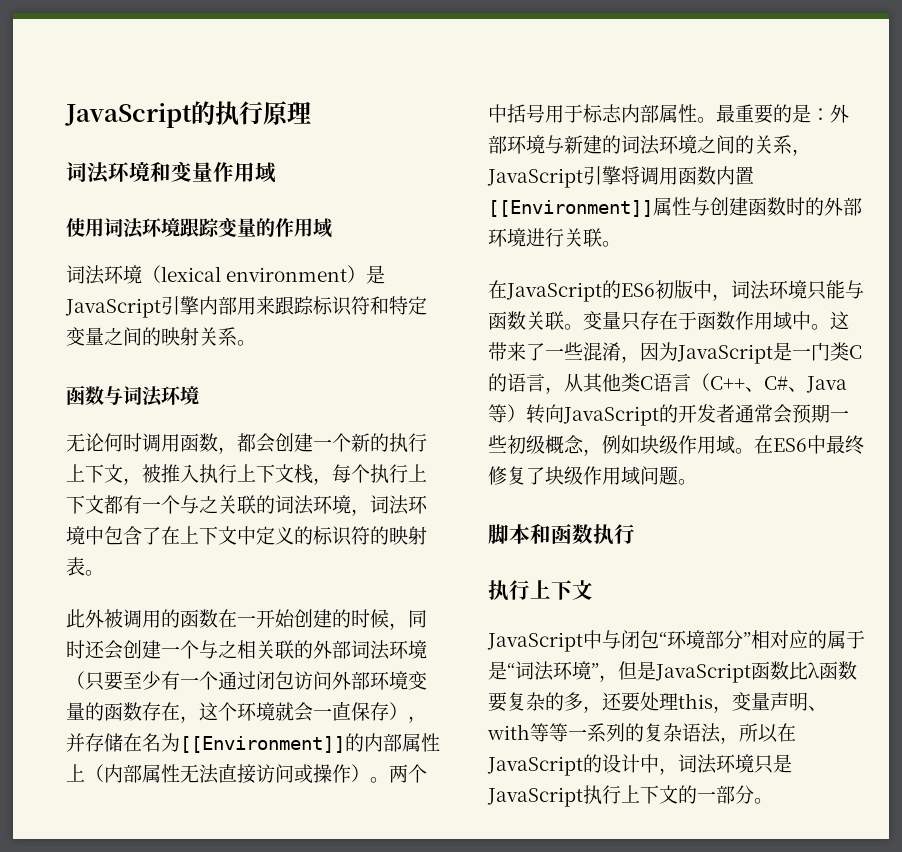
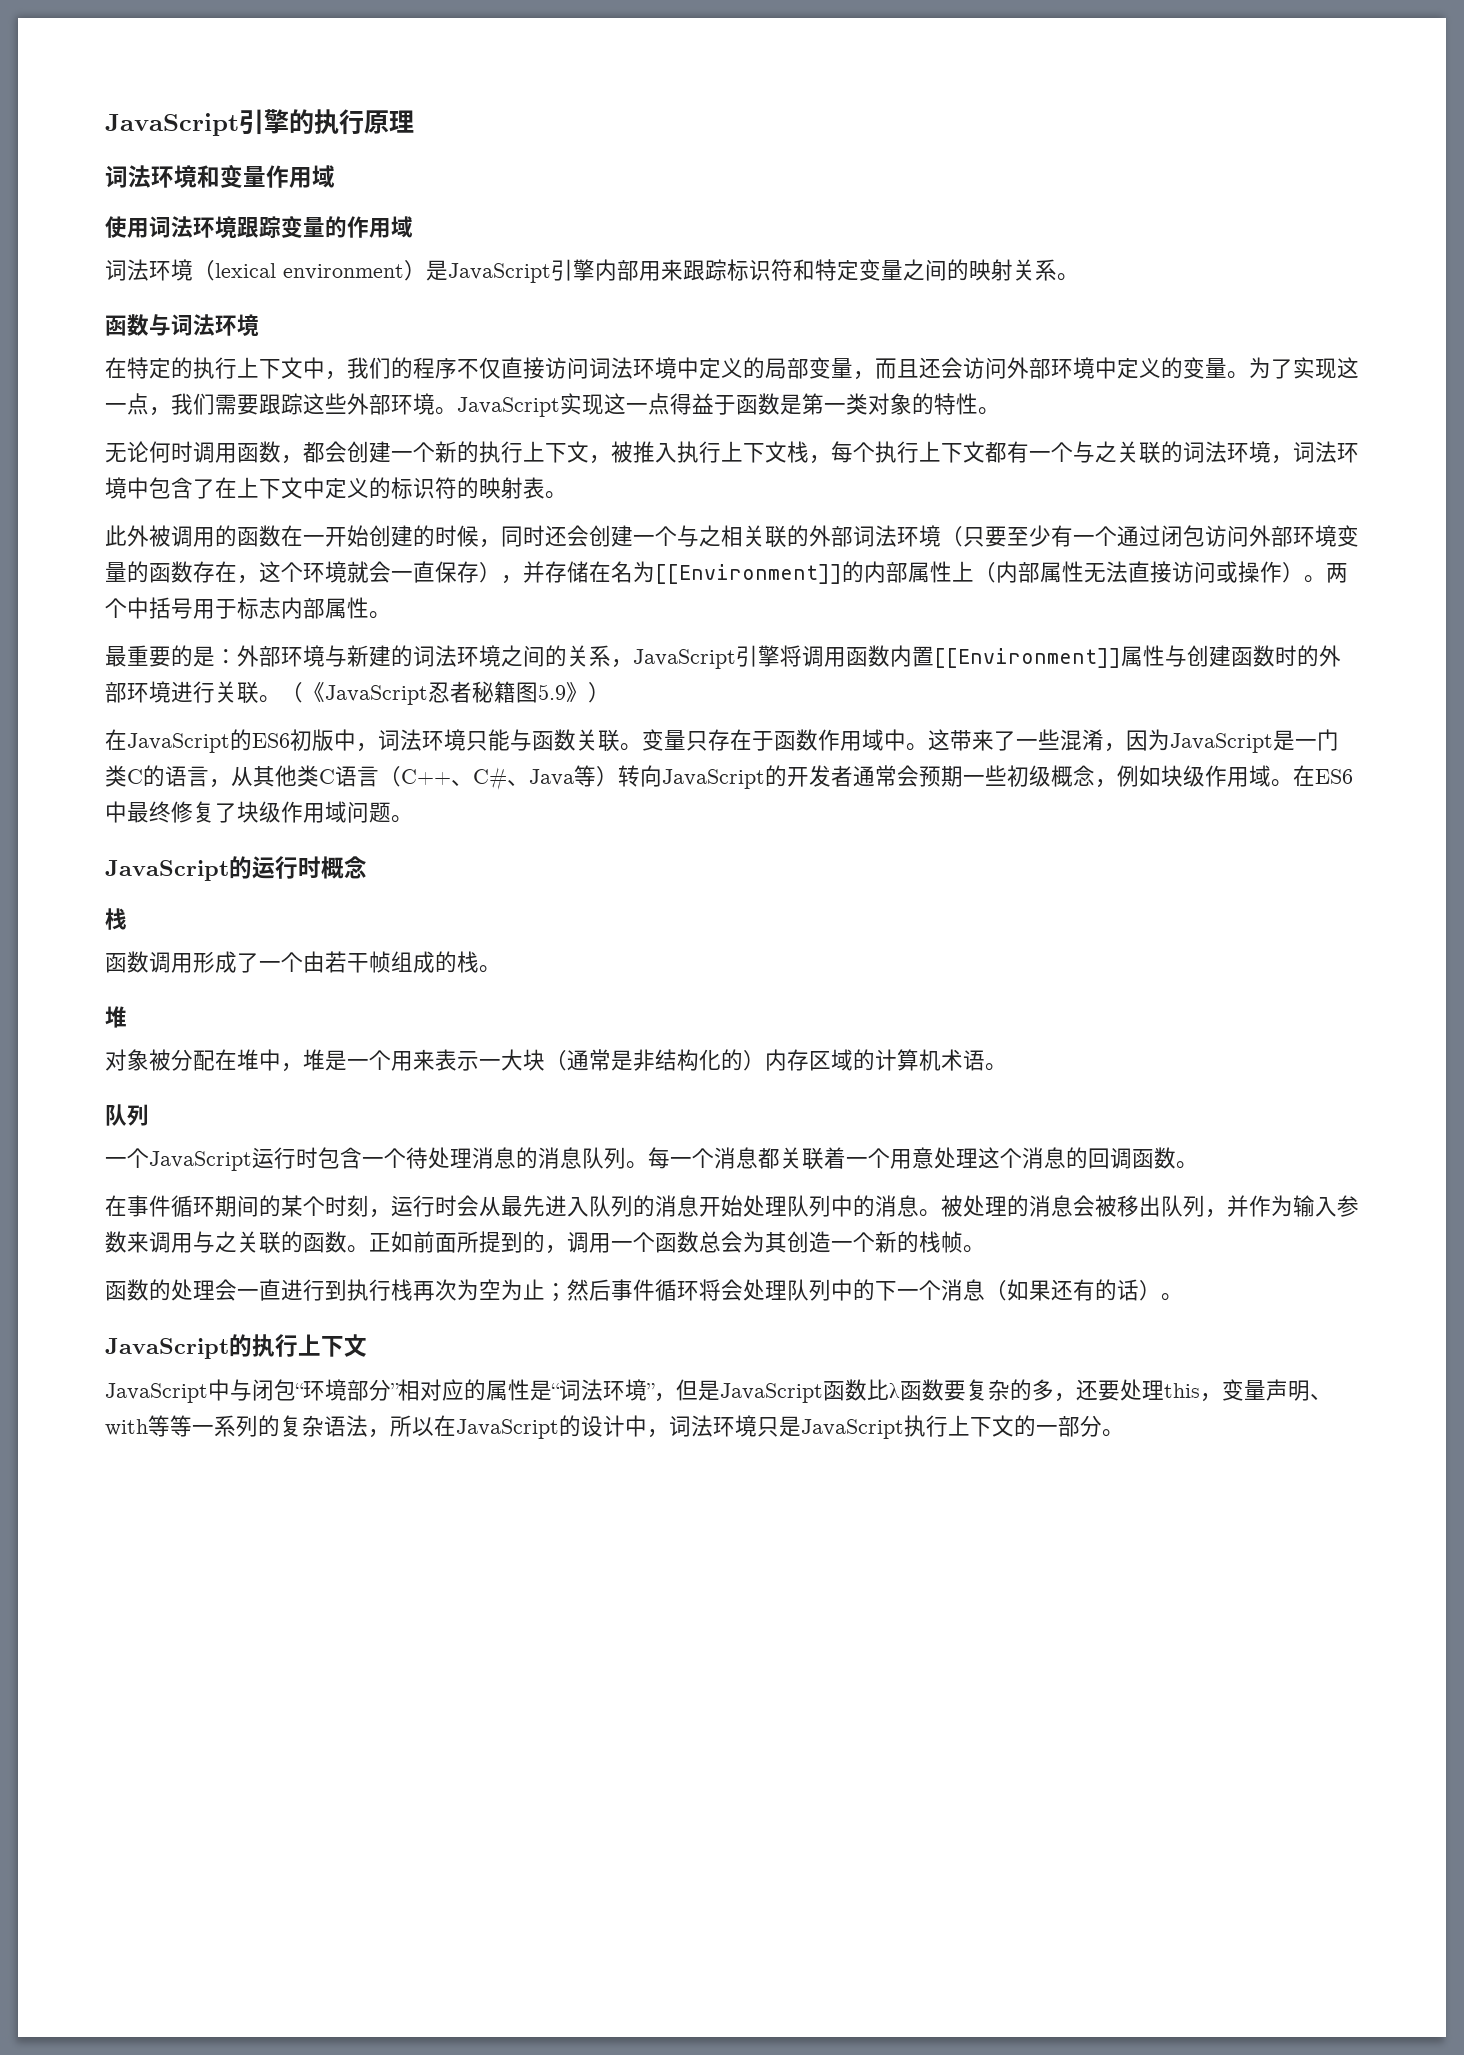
- JavaScript的执行原理
+ JavaScript引擎的执行原理
+ 在特定的执行上下文中，我们的程序不仅直接访问词法环境中定义的局部变量，而且还会访问外部环境中定义的变量。为了实现这一点，我们需要跟踪这些外部环境。JavaScript实现这一点得益于函数是第一类对象的特性。
- 两个中括号用于标志内部属性。最重要的是：外部环境与新建的词法环境之间的关系，JavaScript引擎将调用函数内置[[Environment]]属性与创建函数时的外部环境进行关联。
+ 两个中括号用于标志内部属性。
+ 最重要的是：外部环境与新建的词法环境之间的关系，JavaScript引擎将调用函数内置[[Environment]]属性与创建函数时的外部环境进行关联。（《JavaScript忍者秘籍图5.9》）
- 脚本和函数执行
- 执行上下文
+ JavaScript的运行时概念
+ 栈
+ 函数调用形成了一个由若干帧组成的栈。
+ 堆
+ 对象被分配在堆中，堆是一个用来表示一大块（通常是非结构化的）内存区域的计算机术语。
+ 队列
+ 一个JavaScript运行时包含一个待处理消息的消息队列。每一个消息都关联着一个用意处理这个消息的回调函数。
+ 在事件循环期间的某个时刻，运行时会从最先进入队列的消息开始处理队列中的消息。被处理的消息会被移出队列，并作为输入参数来调用与之关联的函数。正如前面所提到的，调用一个函数总会为其创造一个新的栈帧。
+ 函数的处理会一直进行到执行栈再次为空为止；然后事件循环将会处理队列中的下一个消息（如果还有的话）。
+ JavaScript的执行上下文
- JavaScript中与闭包“环境部分”相对应的属于是“词法环境”，但是JavaScript函数比λ函数要复杂的多，还要处理this，变量声明、with等等一系列的复杂语法，所以在JavaScript的设计中，词法环境只是JavaScript执行上下文的一部分。
+ JavaScript中与闭包“环境部分”相对应的属性是“词法环境”，但是JavaScript函数比λ函数要复杂的多，还要处理this，变量声明、with等等一系列的复杂语法，所以在JavaScript的设计中，词法环境只是JavaScript执行上下文的一部分。

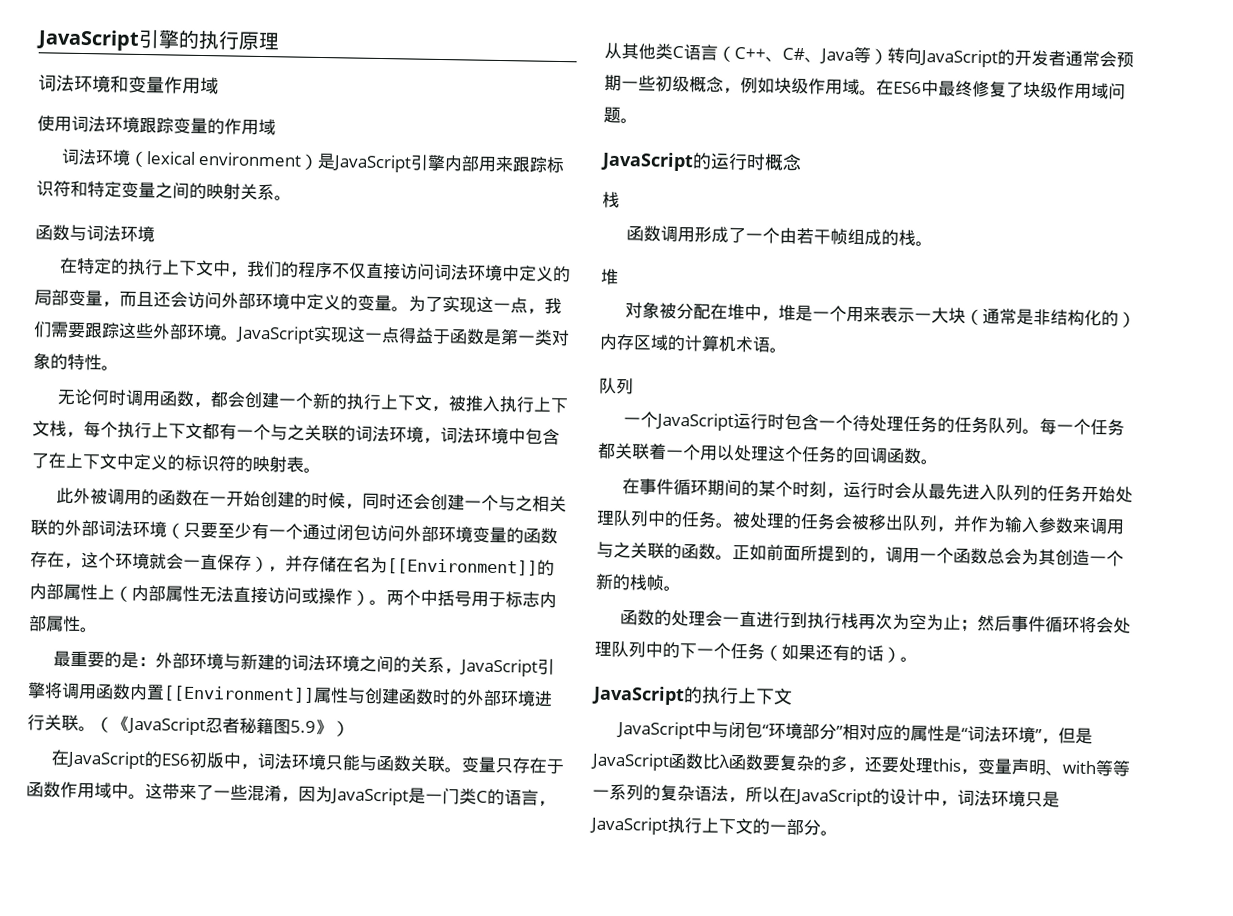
- 一个JavaScript运行时包含一个待处理消息的消息队列。
+ 一个JavaScript运行时包含一个待处理任务的任务队列。
- 每一个消息都关联着一个用意处理这个消息的回调函数。
+ 每一个任务都关联着一个用以处理这个任务的回调函数。
- 在事件循环期间的某个时刻，运行时会从最先进入队列的消息开始处理队列中的消息。
+ 在事件循环期间的某个时刻，运行时会从最先进入队列的任务开始处理队列中的任务。
- 被处理的消息会被移出队列，并作为输入参数来调用与之关联的函数。
+ 被处理的任务会被移出队列，并作为输入参数来调用与之关联的函数。
- 函数的处理会一直进行到执行栈再次为空为止；然后事件循环将会处理队列中的下一个消息（如果还有的话）。
+ 函数的处理会一直进行到执行栈再次为空为止；然后事件循环将会处理队列中的下一个任务（如果还有的话）。

